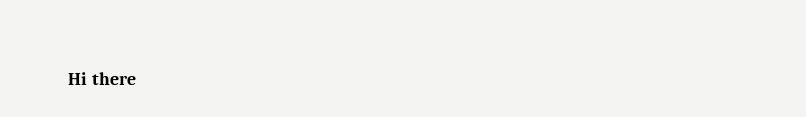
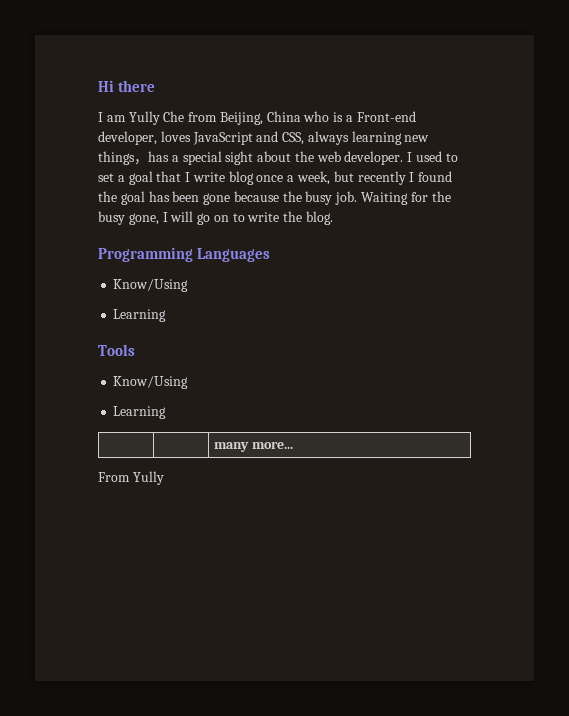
+ I am Yully Che from Beijing, China who is a Front-end developer, loves JavaScript and CSS, always learning new things，has a special sight about the web developer. I used to set a goal that I write blog once a week, but recently I found the goal has been gone because the busy job. Waiting for the busy gone, I will go on to write the blog.
+ Programming Languages
+ Know/Using
+ Learning
+ Tools
+ Know/Using
+ Learning
+ | | many more...
+ From Yully

